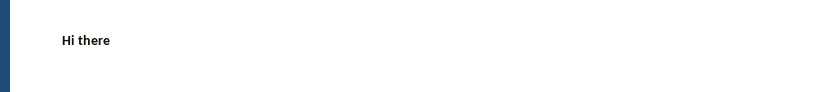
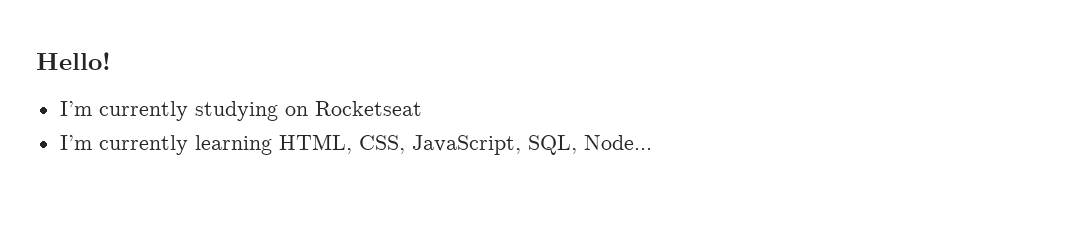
- Hi there
+ Hello!
+ I’m currently studying on Rocketseat
+ I’m currently learning HTML, CSS, JavaScript, SQL, Node...

